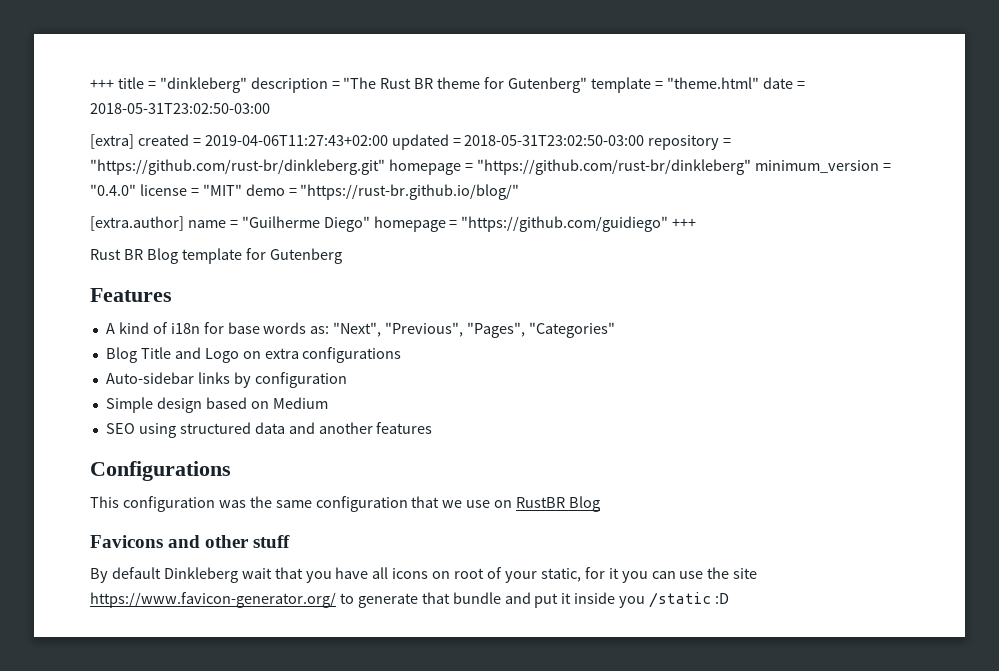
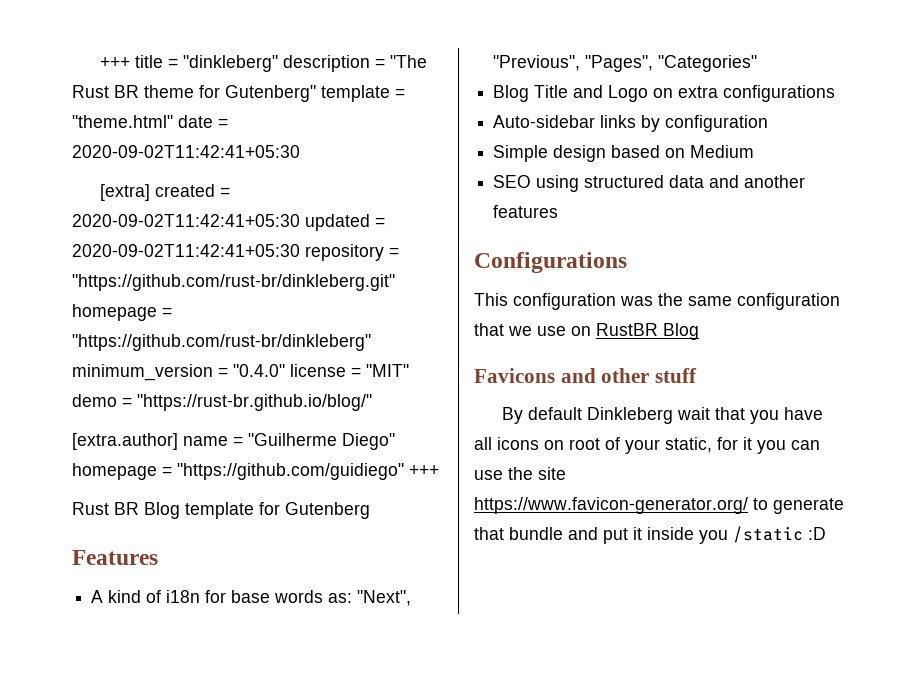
- +++ title = "dinkleberg" description = "The Rust BR theme for Gutenberg" template = "theme.html" date = 2018-05-31T23:02:50-03:00
+ +++ title = "dinkleberg" description = "The Rust BR theme for Gutenberg" template = "theme.html" date = 2020-09-02T11:42:41+05:30
- [extra] created = 2019-04-06T11:27:43+02:00 updated = 2018-05-31T23:02:50-03:00 repository = "https://github.com/rust-br/dinkleberg.git" homepage = "https://github.com/rust-br/dinkleberg" minimum_version = "0.4.0" license = "MIT" demo = "https://rust-br.github.io/blog/"
+ [extra] created = 2020-09-02T11:42:41+05:30 updated = 2020-09-02T11:42:41+05:30 repository = "https://github.com/rust-br/dinkleberg.git" homepage = "https://github.com/rust-br/dinkleberg" minimum_version = "0.4.0" license = "MIT" demo = "https://rust-br.github.io/blog/"

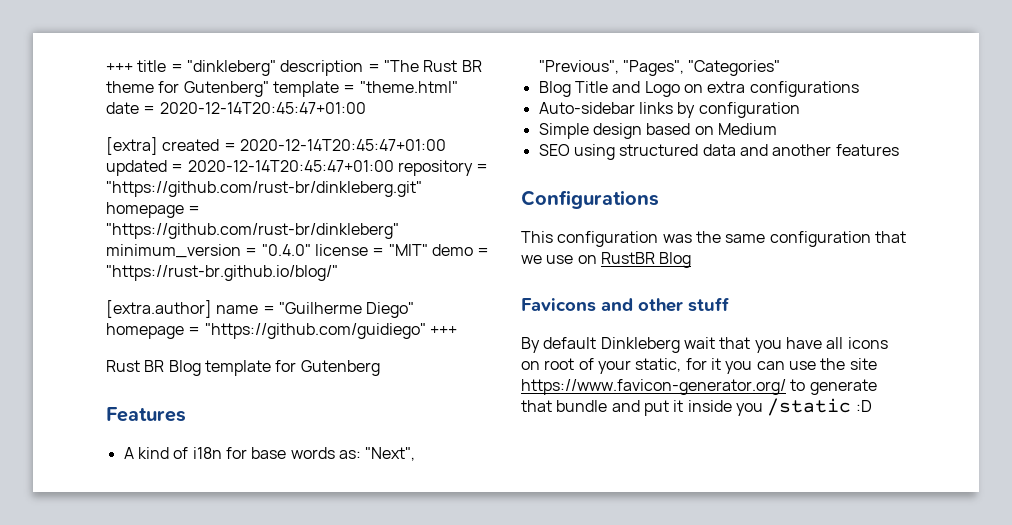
- +++ title = "dinkleberg" description = "The Rust BR theme for Gutenberg" template = "theme.html" date = 2020-09-02T11:42:41+05:30
+ +++ title = "dinkleberg" description = "The Rust BR theme for Gutenberg" template = "theme.html" date = 2020-12-14T20:45:47+01:00
- [extra] created = 2020-09-02T11:42:41+05:30 updated = 2020-09-02T11:42:41+05:30 repository = "https://github.com/rust-br/dinkleberg.git" homepage = "https://github.com/rust-br/dinkleberg" minimum_version = "0.4.0" license = "MIT" demo = "https://rust-br.github.io/blog/"
+ [extra] created = 2020-12-14T20:45:47+01:00 updated = 2020-12-14T20:45:47+01:00 repository = "https://github.com/rust-br/dinkleberg.git" homepage = "https://github.com/rust-br/dinkleberg" minimum_version = "0.4.0" license = "MIT" demo = "https://rust-br.github.io/blog/"

